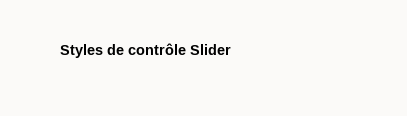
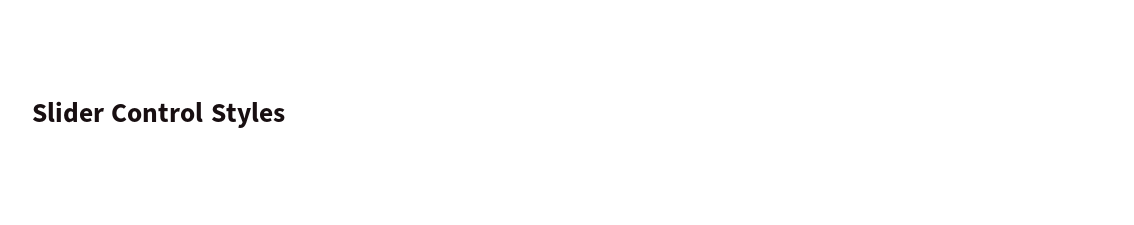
- Styles de contrôle Slider
+ Slider Control Styles

